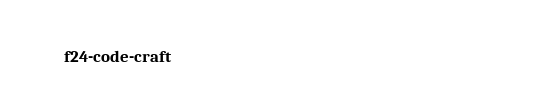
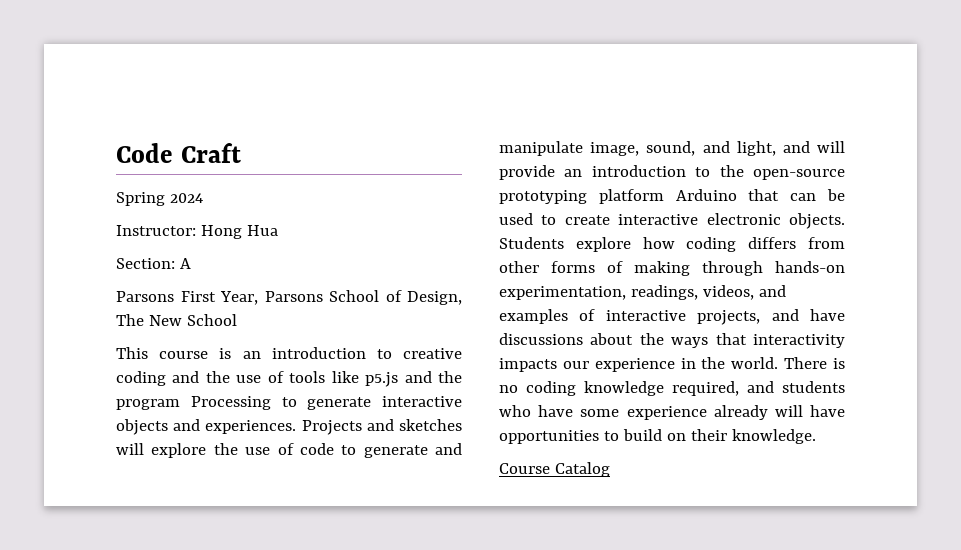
- f24-code-craft
+ Code Craft
+ Spring 2024
+ Instructor: Hong Hua
+ Section: A
+ Parsons First Year, Parsons School of Design, The New School
+ This course is an introduction to creative coding and the use of tools like p5.js and the program Processing to generate interactive objects and experiences. Projects and sketches will explore the use of code to generate and manipulate image, sound, and light, and will provide an introduction to the open-source prototyping platform Arduino that can be used to create interactive electronic objects. Students explore how coding differs from other forms of making through hands-on experimentation, readings, videos, and examples of interactive projects, and have discussions about the ways that interactivity impacts our experience in the world. There is no coding knowledge required, and students who have some experience already will have opportunities to build on their knowledge.
+ Course Catalog

